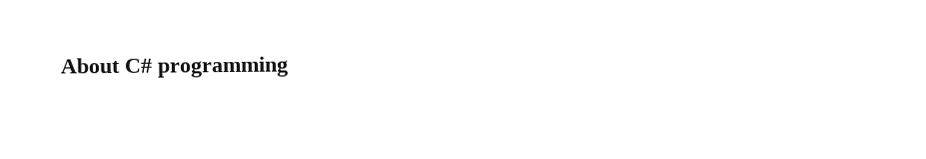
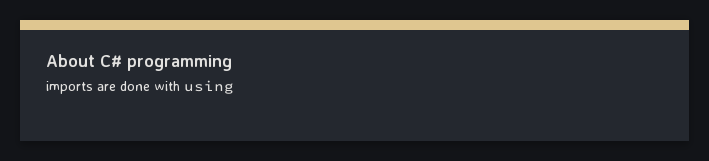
+ imports are done with using

